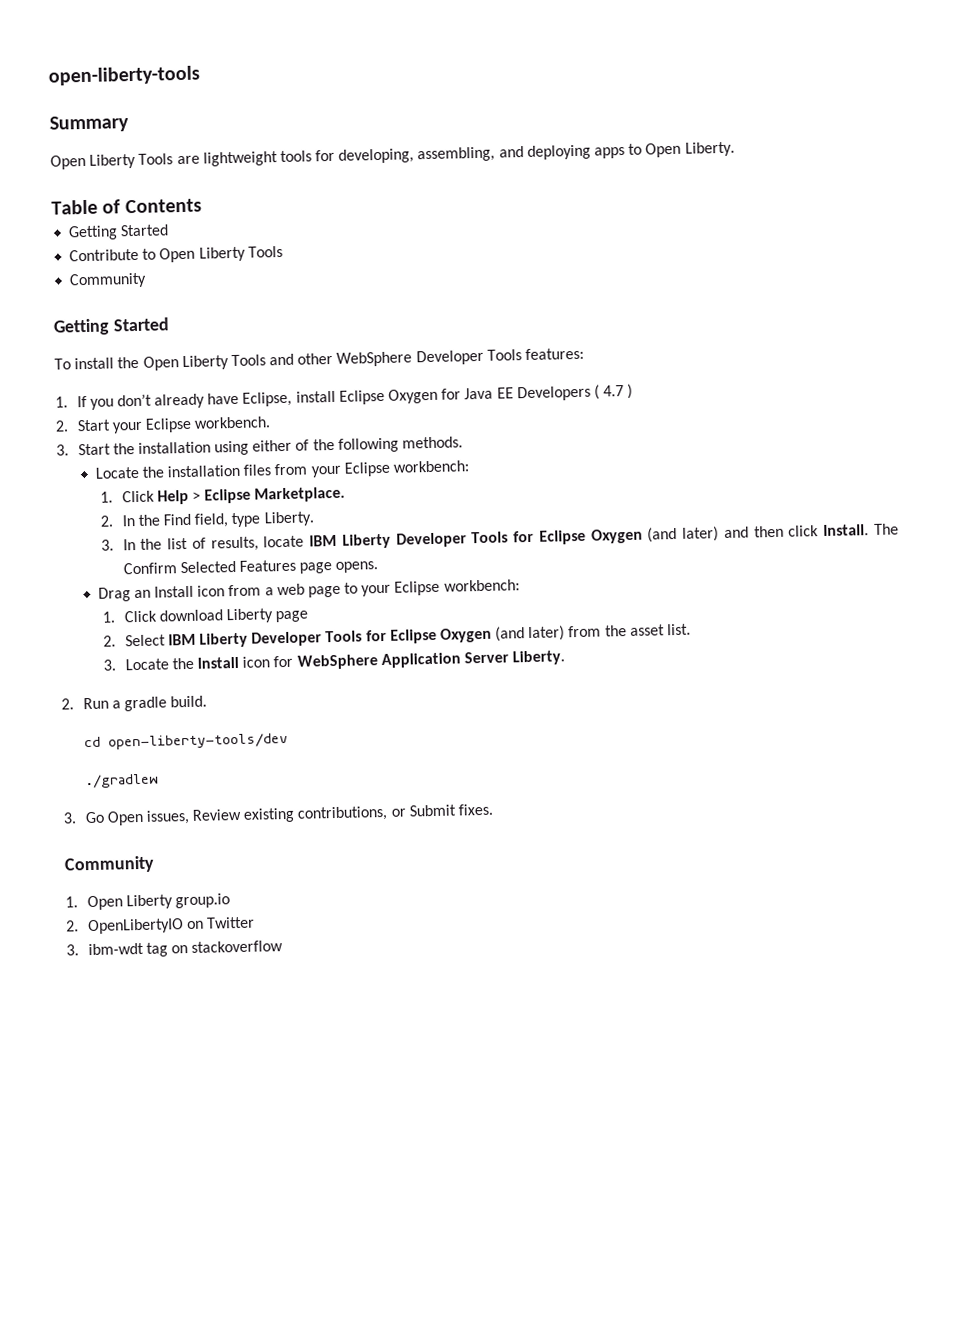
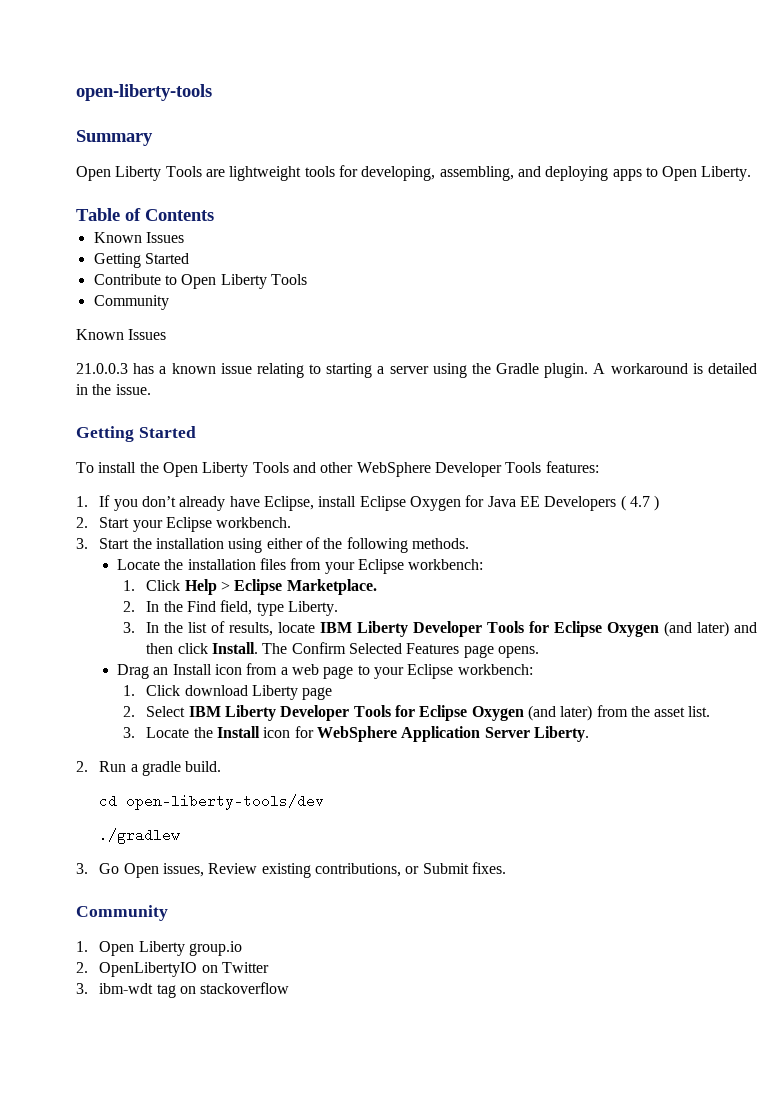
  Table of Contents
+ Known Issues
  Contribute to Open Liberty Tools
  Community
+ Known Issues
+ 21.0.0.3 has a known issue relating to starting a server using the Gradle plugin. A workaround is detailed in the issue.

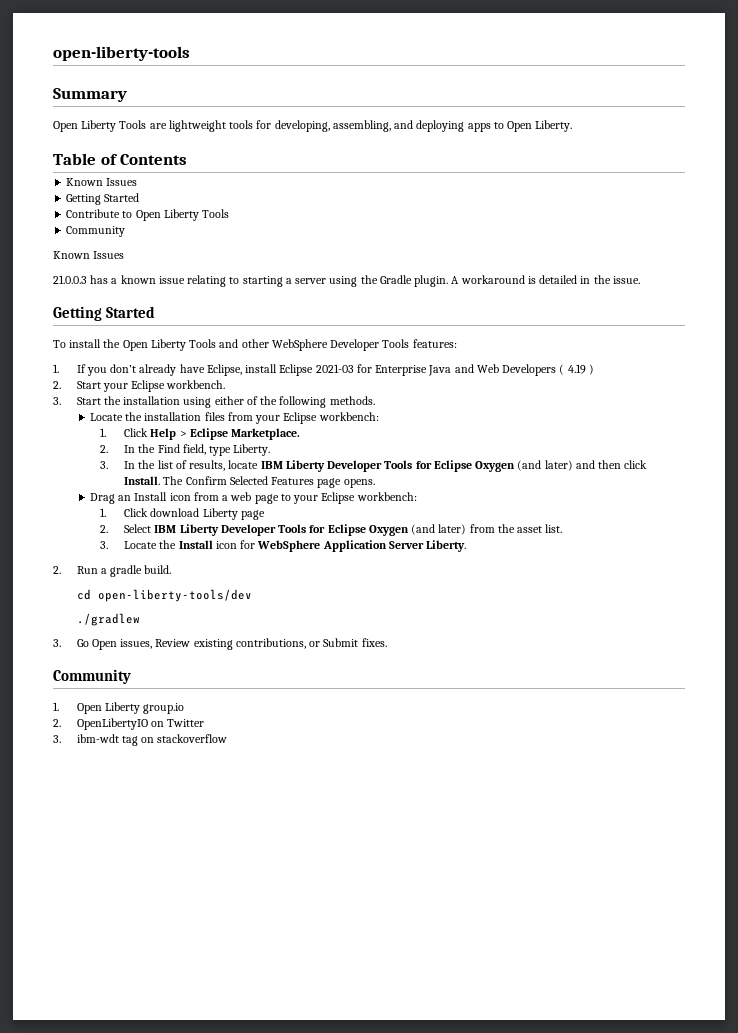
- 1. If you don’t already have Eclipse, install Eclipse Oxygen for Java EE Developers ( 4.7 )
+ 1. If you don’t already have Eclipse, install Eclipse 2021-03 for Enterprise Java and Web Developers ( 4.19 )

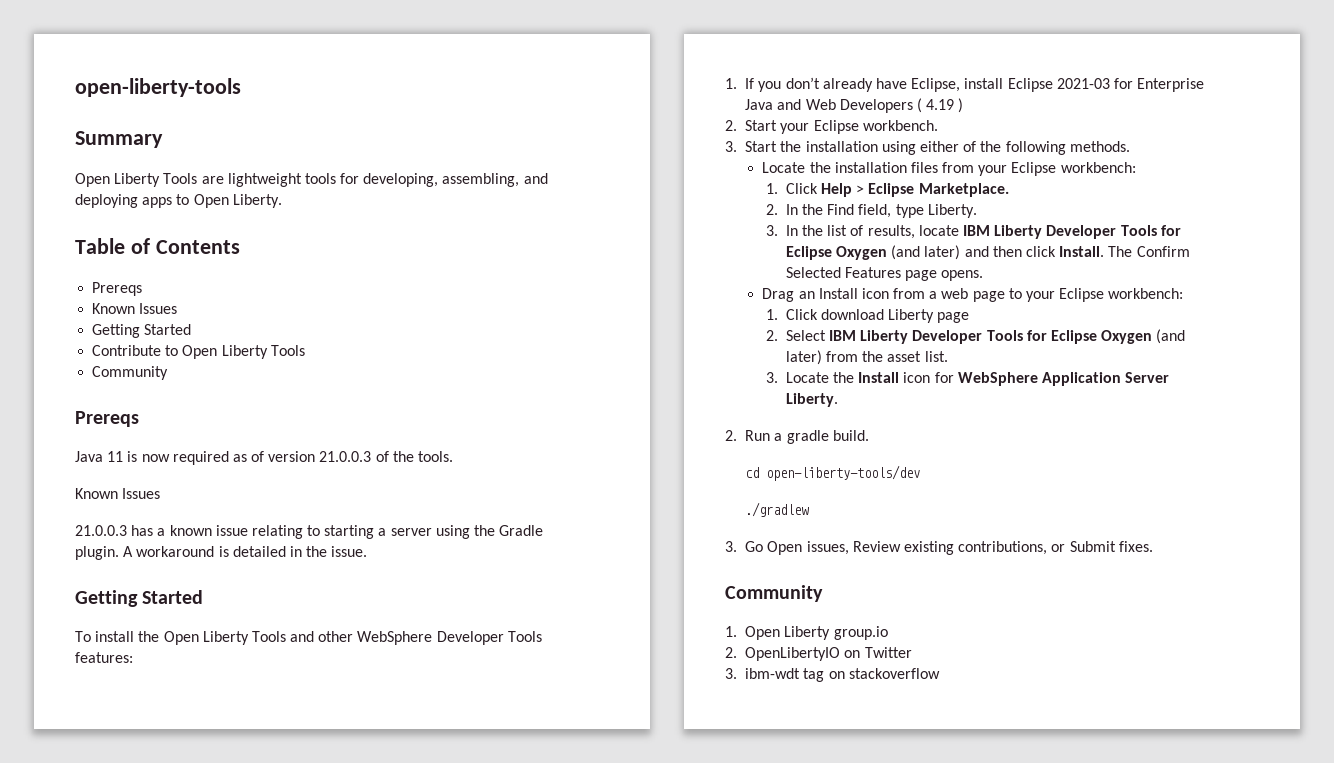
  Table of Contents
+ Prereqs
  Contribute to Open Liberty Tools
  Community
+ Prereqs
+ Java 11 is now required as of version 21.0.0.3 of the tools.

